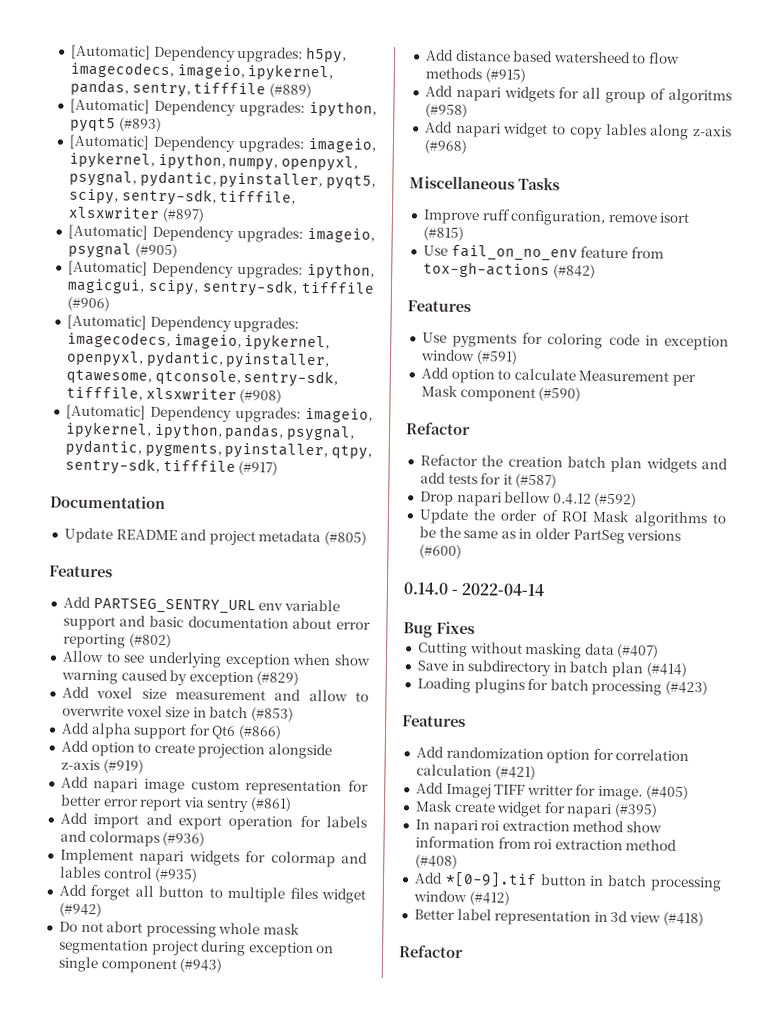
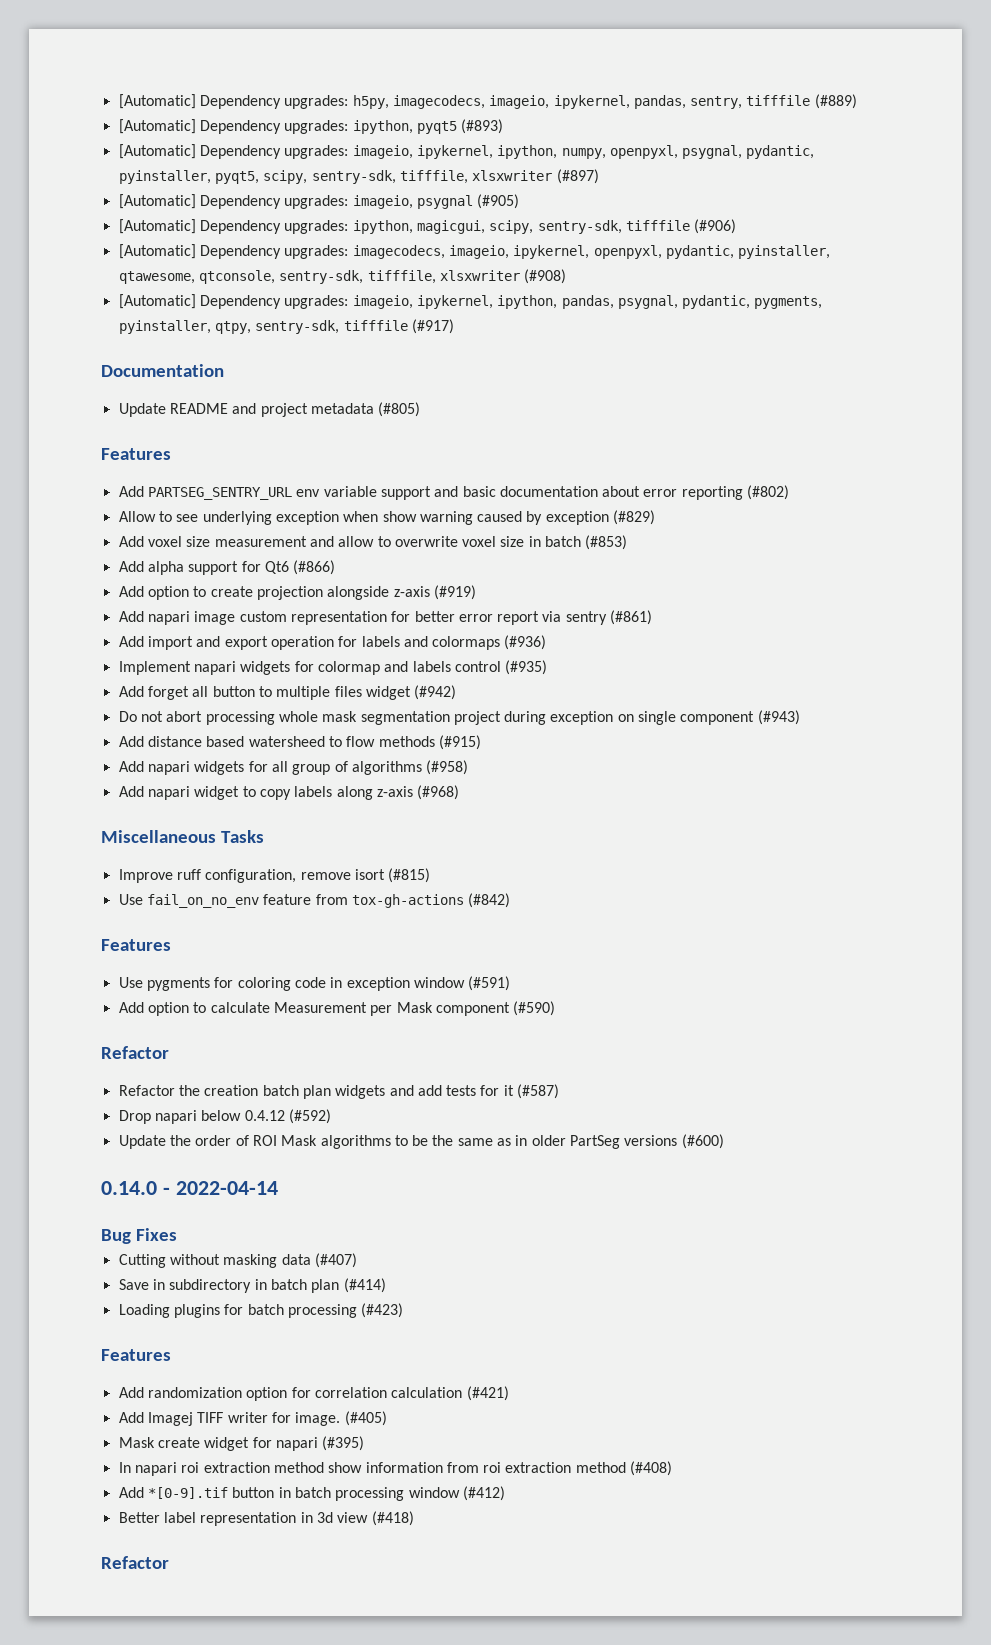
- Implement napari widgets for colormap and lables control (#935)
+ Implement napari widgets for colormap and labels control (#935)
- Add napari widgets for all group of algoritms (#958)
+ Add napari widgets for all group of algorithms (#958)
- Add napari widget to copy lables along z-axis (#968)
+ Add napari widget to copy labels along z-axis (#968)
- Drop napari bellow 0.4.12 (#592)
+ Drop napari below 0.4.12 (#592)
- Add Imagej TIFF writter for image.
+ Add Imagej TIFF writer for image.

